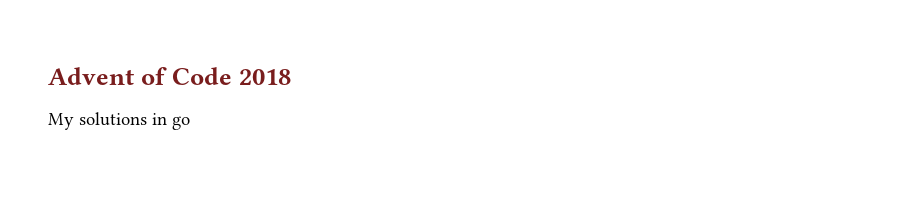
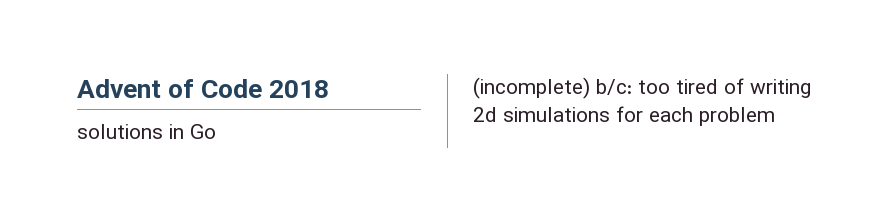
- My solutions in go
+ solutions in Go
+ (incomplete) b/c: too tired of writing 2d simulations for each problem

